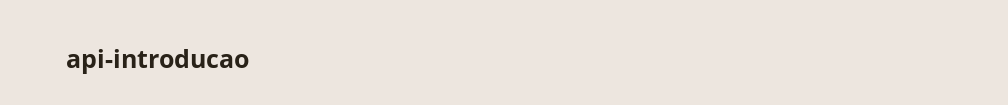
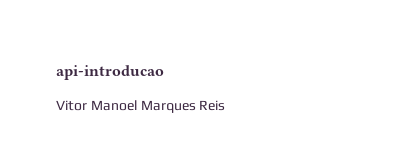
+ Vitor Manoel Marques Reis

